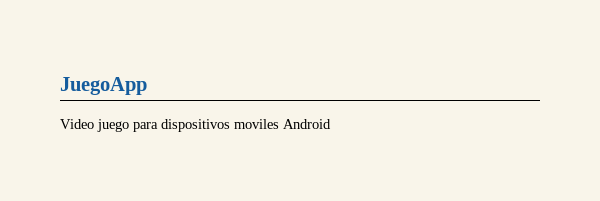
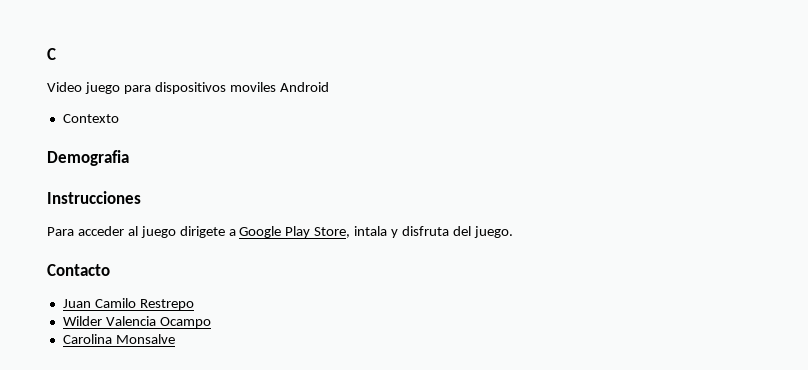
- JuegoApp
+ C
+ Contexto
+ Demografia
+ Instrucciones
+ Para acceder al juego dirigete a Google Play Store, intala y disfruta del juego.
+ Contacto
+ Juan Camilo Restrepo
+ Wilder Valencia Ocampo
+ Carolina Monsalve

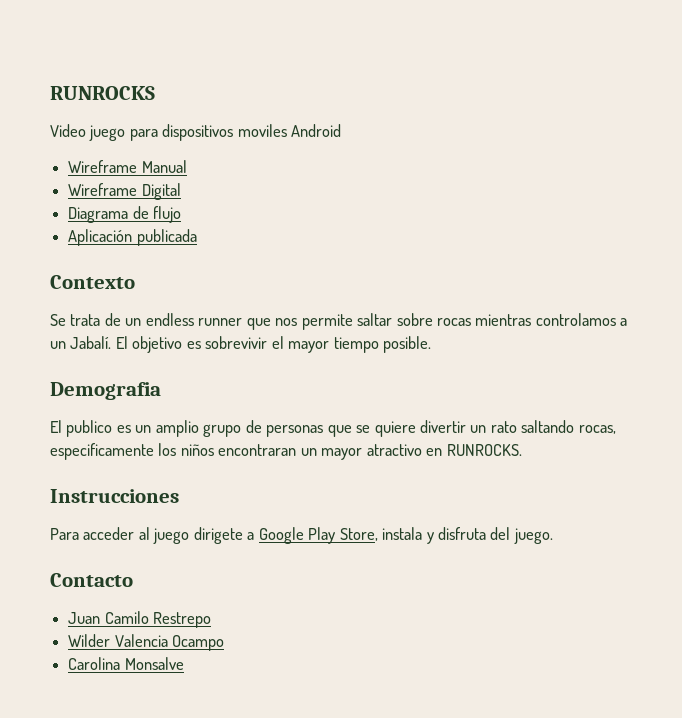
- C
+ RUNROCKS
+ Wireframe Manual
+ Wireframe Digital
+ Diagrama de flujo
+ Aplicación publicada
  Contexto
+ Se trata de un endless runner que nos permite saltar sobre rocas mientras controlamos a un Jabalí. El objetivo es sobrevivir el mayor tiempo posible.
  Demografia
+ El publico es un amplio grupo de personas que se quiere divertir un rato saltando rocas, especificamente los niños encontraran un mayor atractivo en RUNROCKS.
- Para acceder al juego dirigete a Google Play Store, intala y disfruta del juego.
+ Para acceder al juego dirigete a Google Play Store, instala y disfruta del juego.

